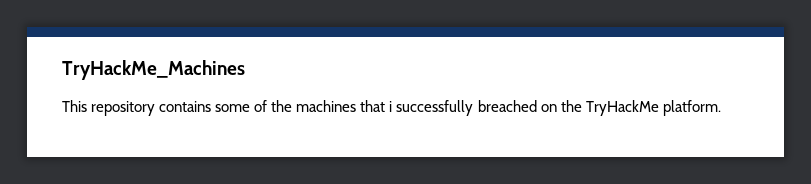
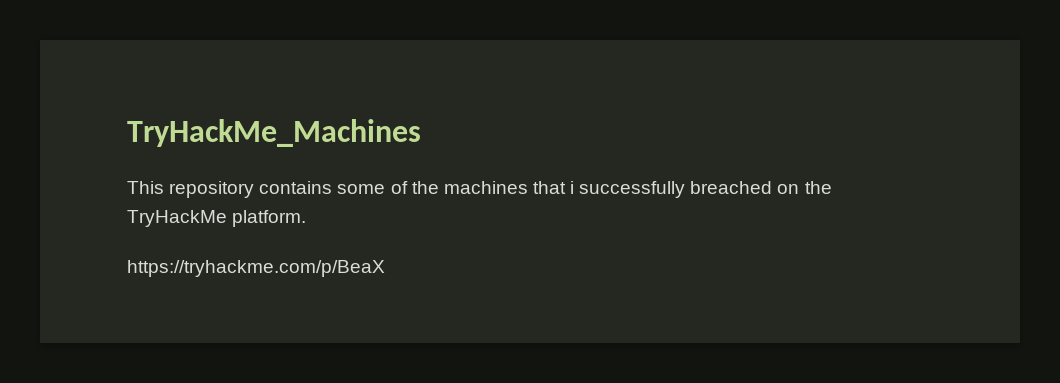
+ https://tryhackme.com/p/BeaX

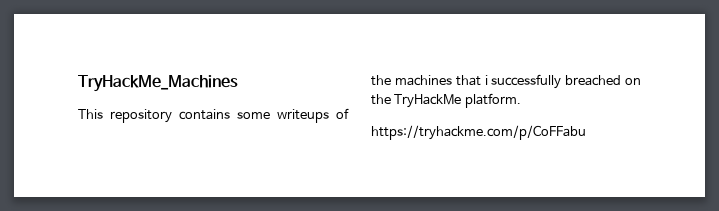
- This repository contains some of the machines that i successfully breached on the TryHackMe platform.
+ This repository contains some writeups of the machines that i successfully breached on the TryHackMe platform.
- https://tryhackme.com/p/BeaX
+ https://tryhackme.com/p/CoFFabu

